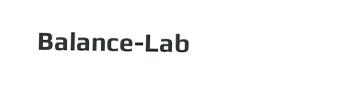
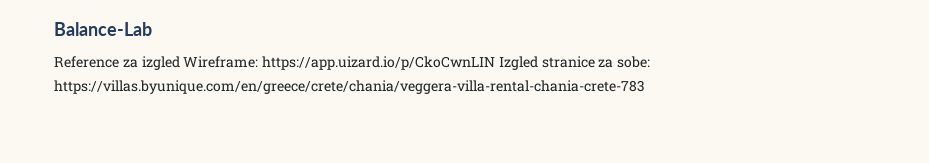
+ Reference za izgled Wireframe: https://app.uizard.io/p/CkoCwnLIN Izgled stranice za sobe: https://villas.byunique.com/en/greece/crete/chania/veggera-villa-rental-chania-crete-783

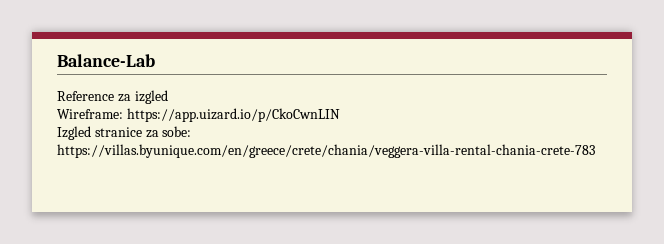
- Reference za izgled Wireframe: https://app.uizard.io/p/CkoCwnLIN Izgled stranice za sobe: https://villas.byunique.com/en/greece/crete/chania/veggera-villa-rental-chania-crete-783
+ Reference za izgled
+ Wireframe: https://app.uizard.io/p/CkoCwnLIN
+ Izgled stranice za sobe: https://villas.byunique.com/en/greece/crete/chania/veggera-villa-rental-chania-crete-783

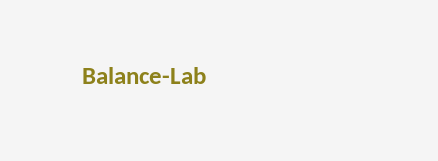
- Reference za izgled
- Wireframe: https://app.uizard.io/p/CkoCwnLIN
- Izgled stranice za sobe: https://villas.byunique.com/en/greece/crete/chania/veggera-villa-rental-chania-crete-783

